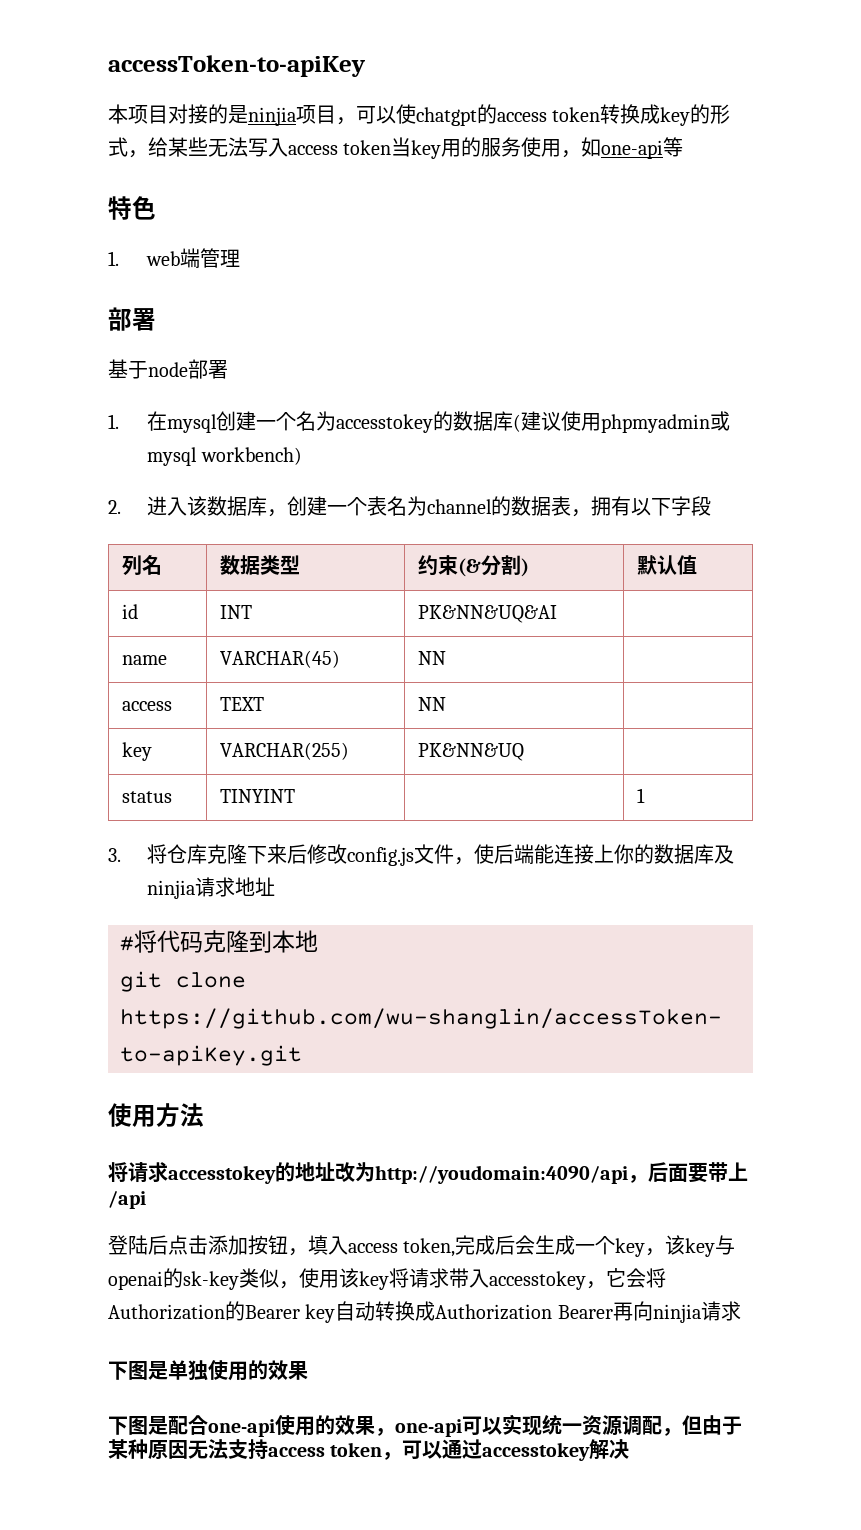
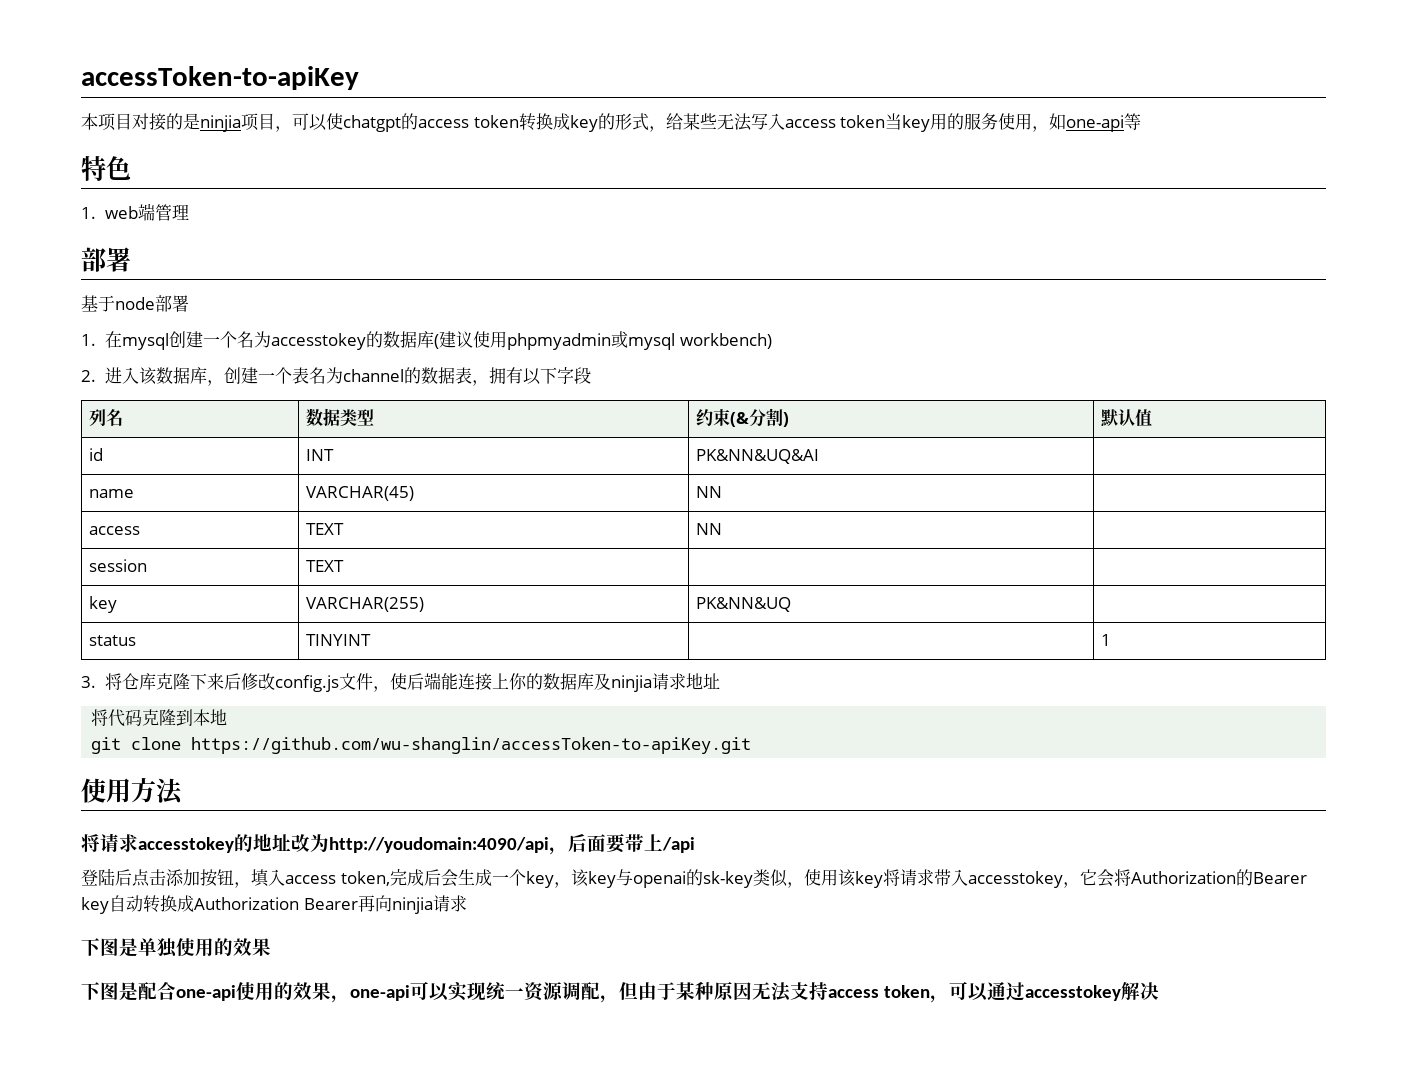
+ session | TEXT | |
- #将代码克隆到本地
+ 将代码克隆到本地

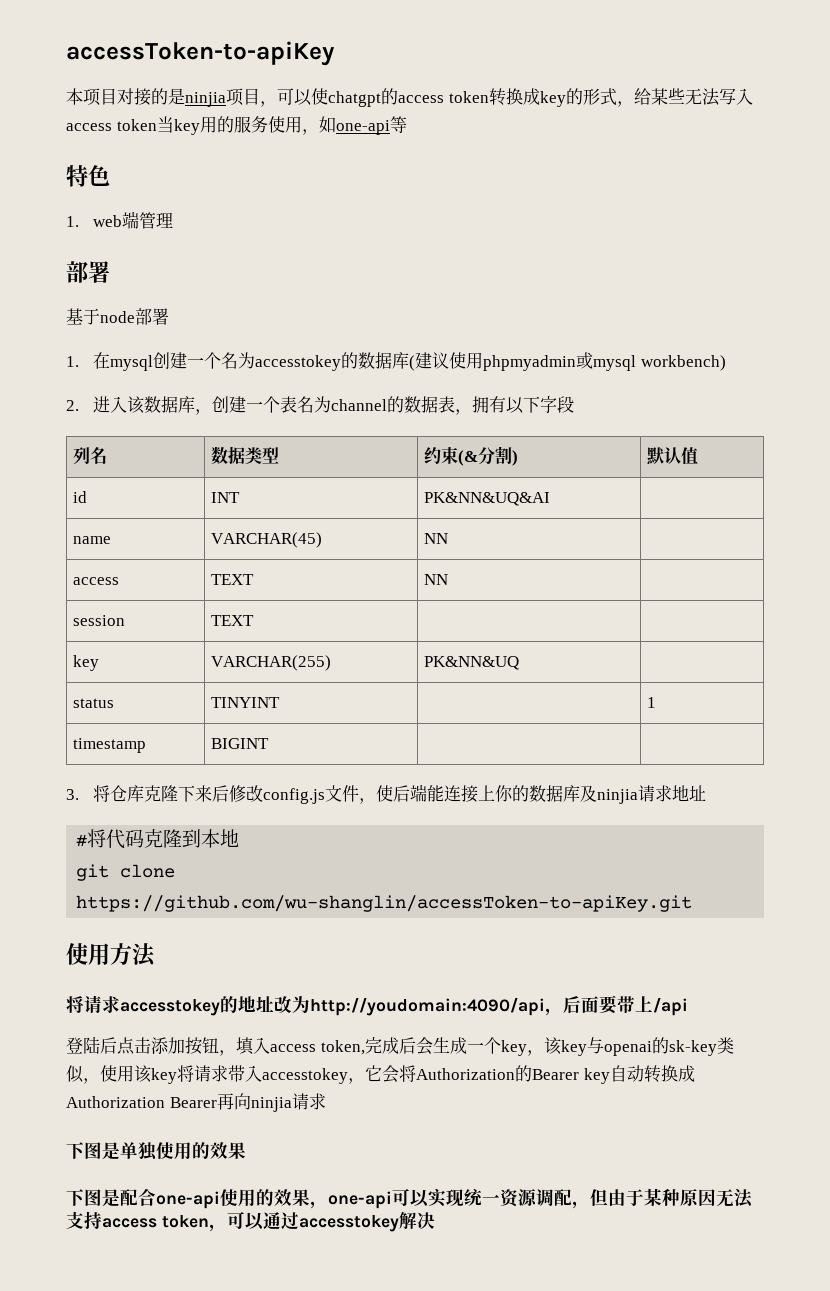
+ timestamp | BIGINT | |
- 将代码克隆到本地
+ #将代码克隆到本地

